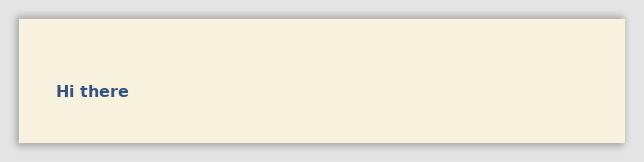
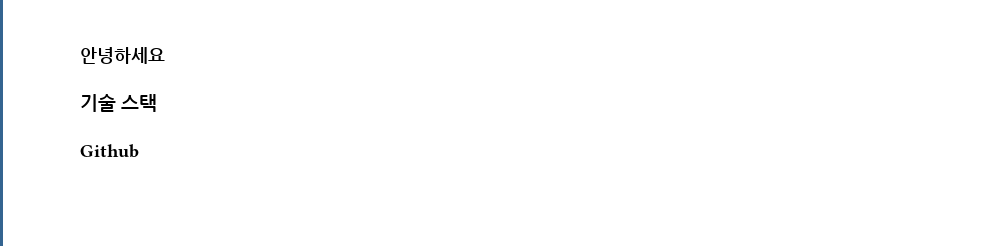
- Hi there
+ 안녕하세요
+ 기술 스택
+ Github

